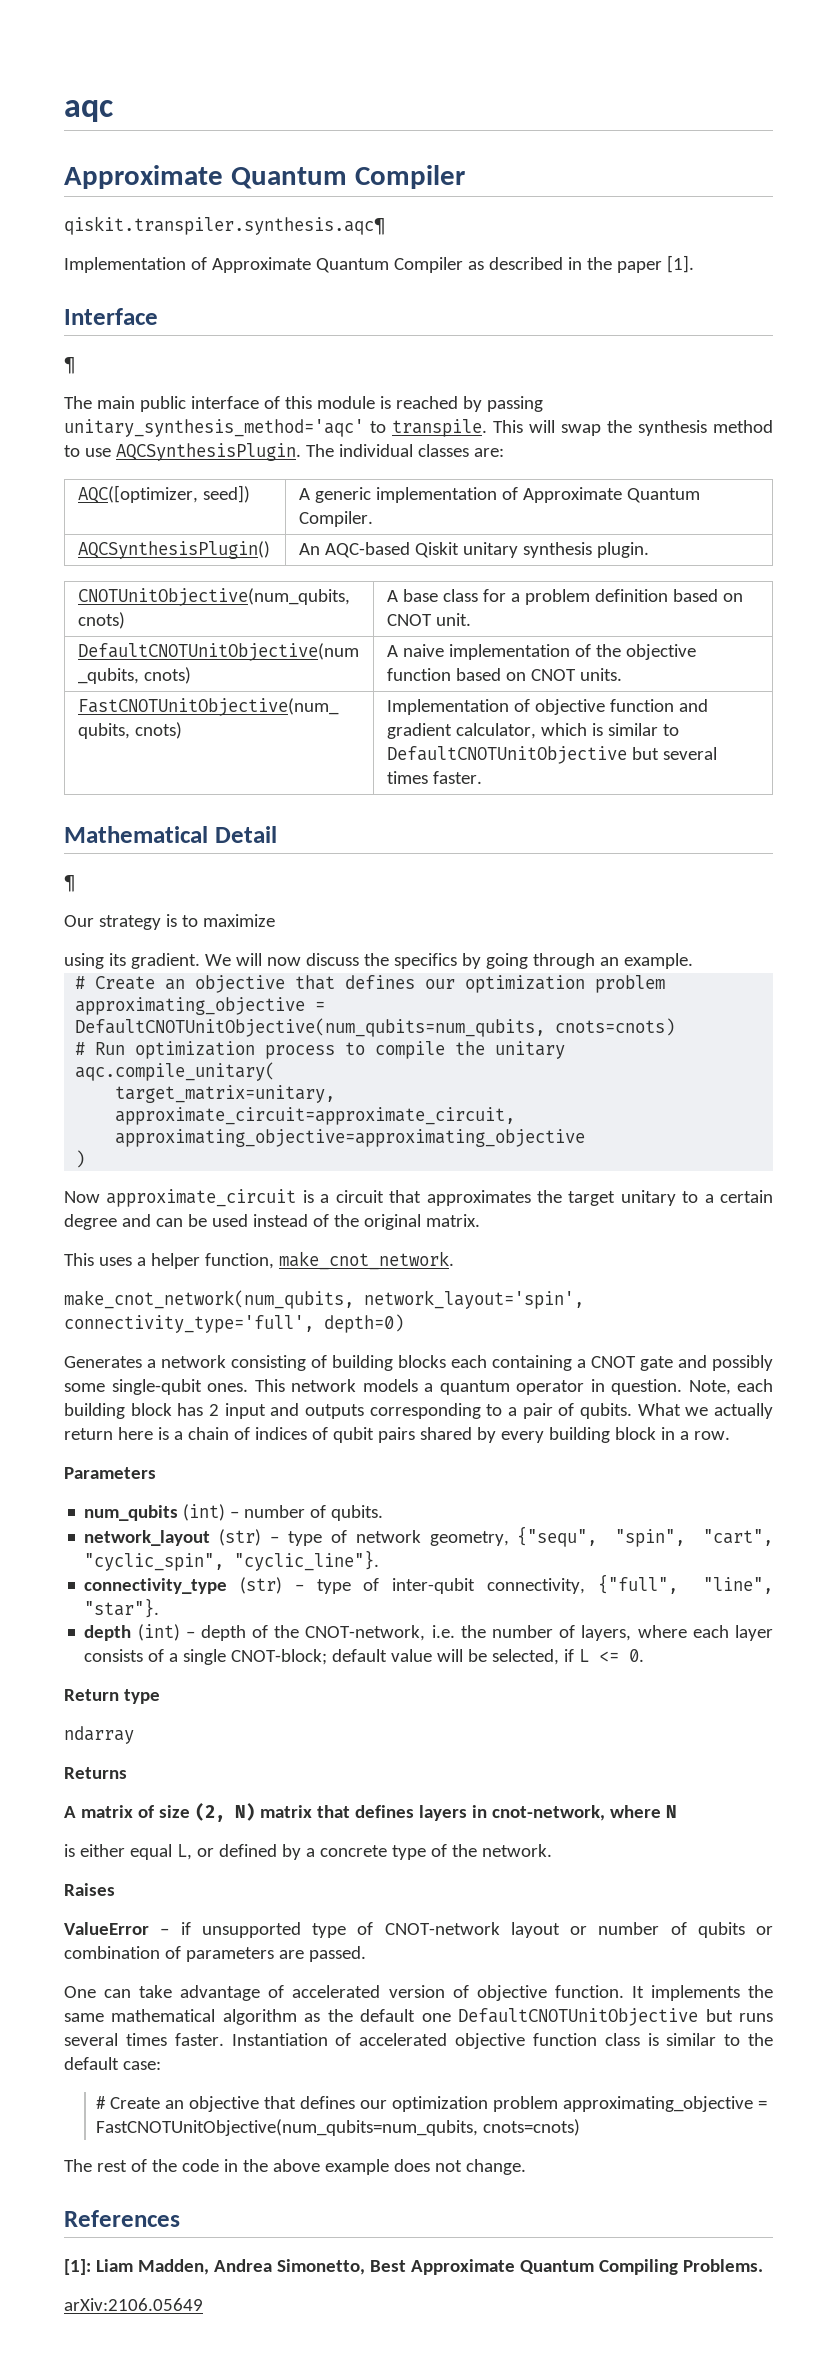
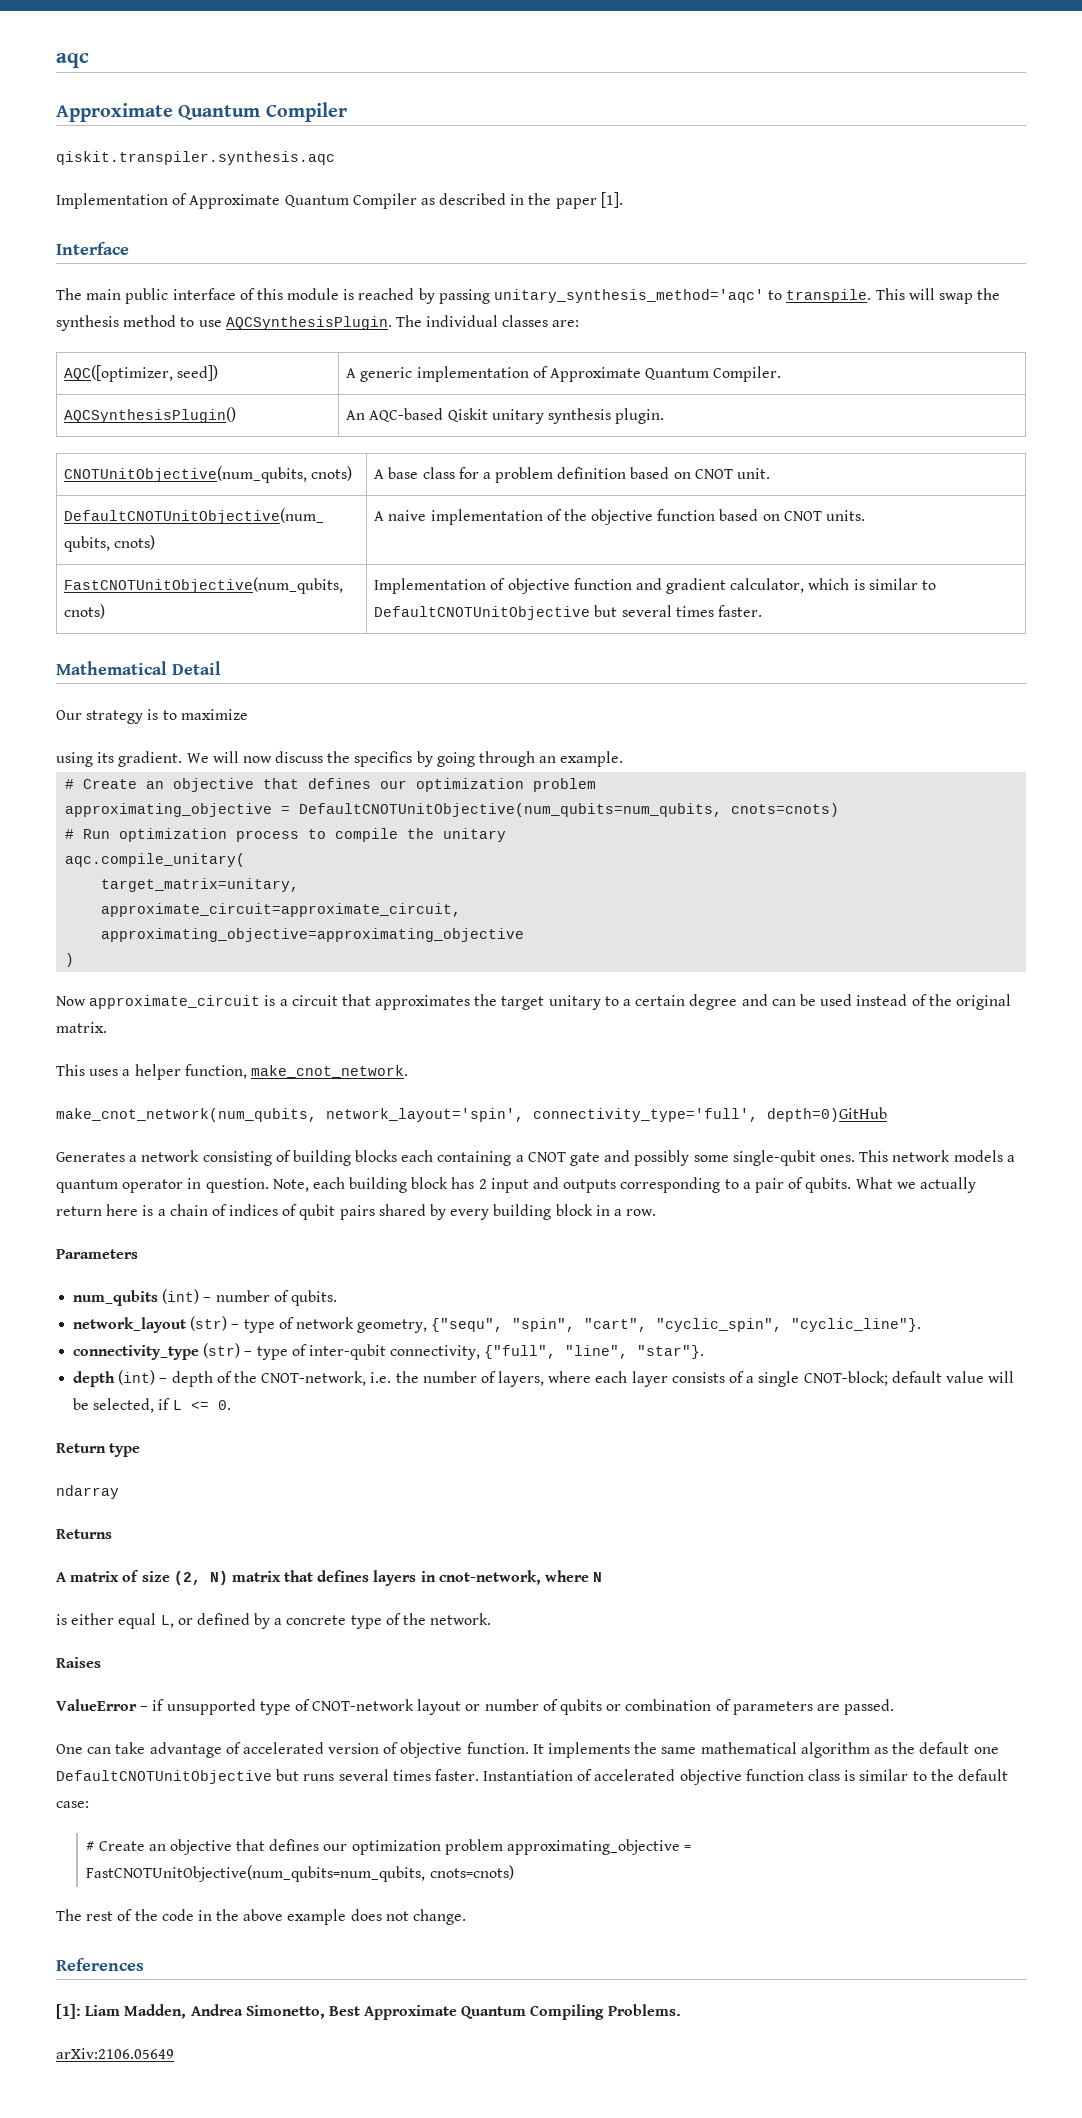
- qiskit.transpiler.synthesis.aqc¶
+ qiskit.transpiler.synthesis.aqc
  Interface
- ¶
  Mathematical Detail
- ¶
- make_cnot_network(num_qubits, network_layout='spin', connectivity_type='full', depth=0)
+ make_cnot_network(num_qubits, network_layout='spin', connectivity_type='full', depth=0)GitHub

